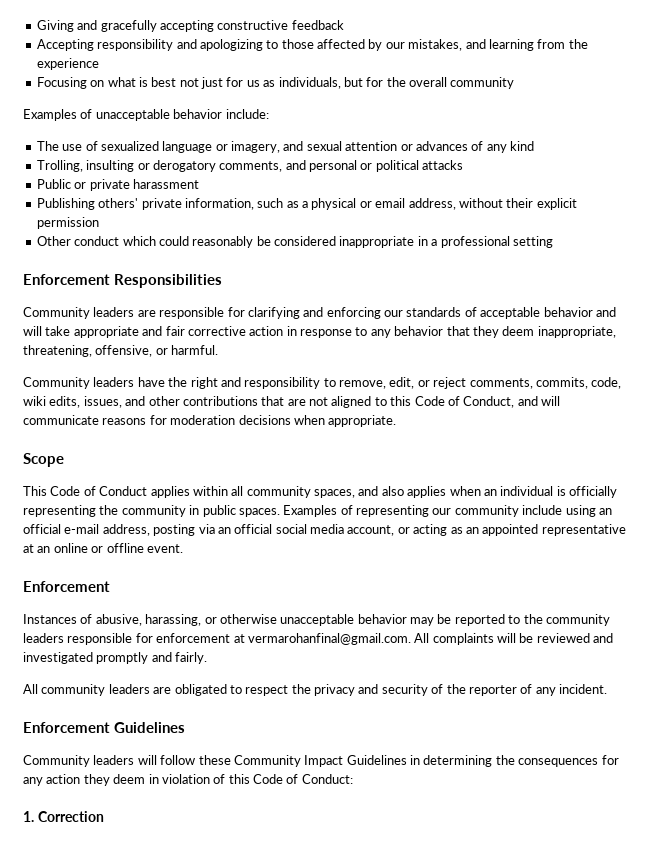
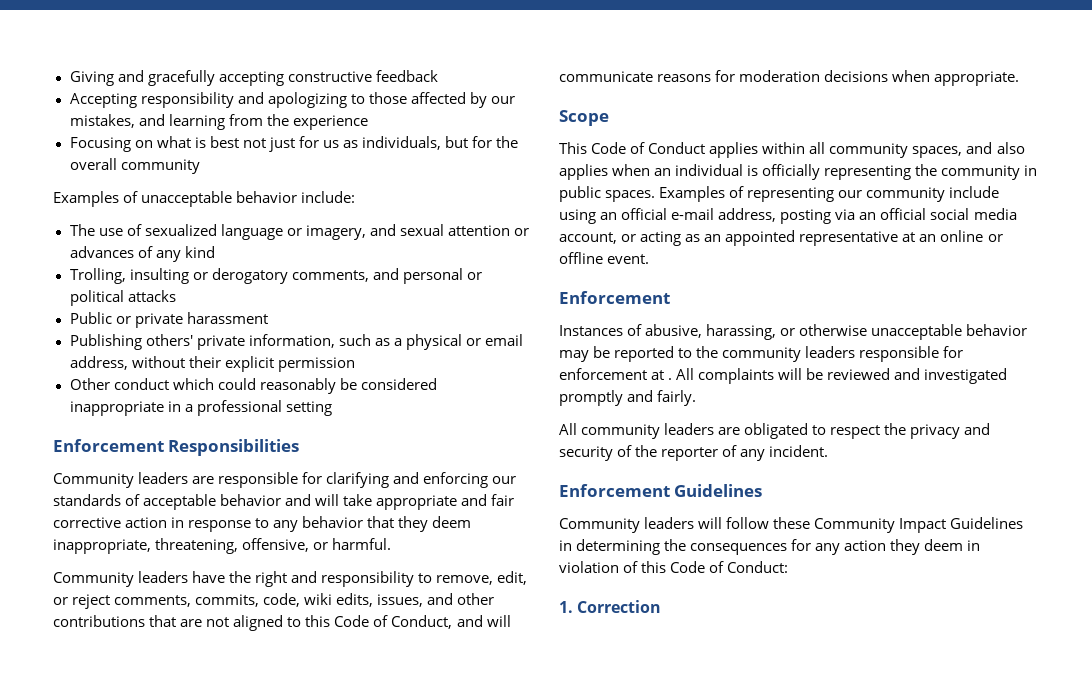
- Instances of abusive, harassing, or otherwise unacceptable behavior may be reported to the community leaders responsible for enforcement at vermarohanfinal@gmail.com. All complaints will be reviewed and investigated promptly and fairly.
+ Instances of abusive, harassing, or otherwise unacceptable behavior may be reported to the community leaders responsible for enforcement at . All complaints will be reviewed and investigated promptly and fairly.

